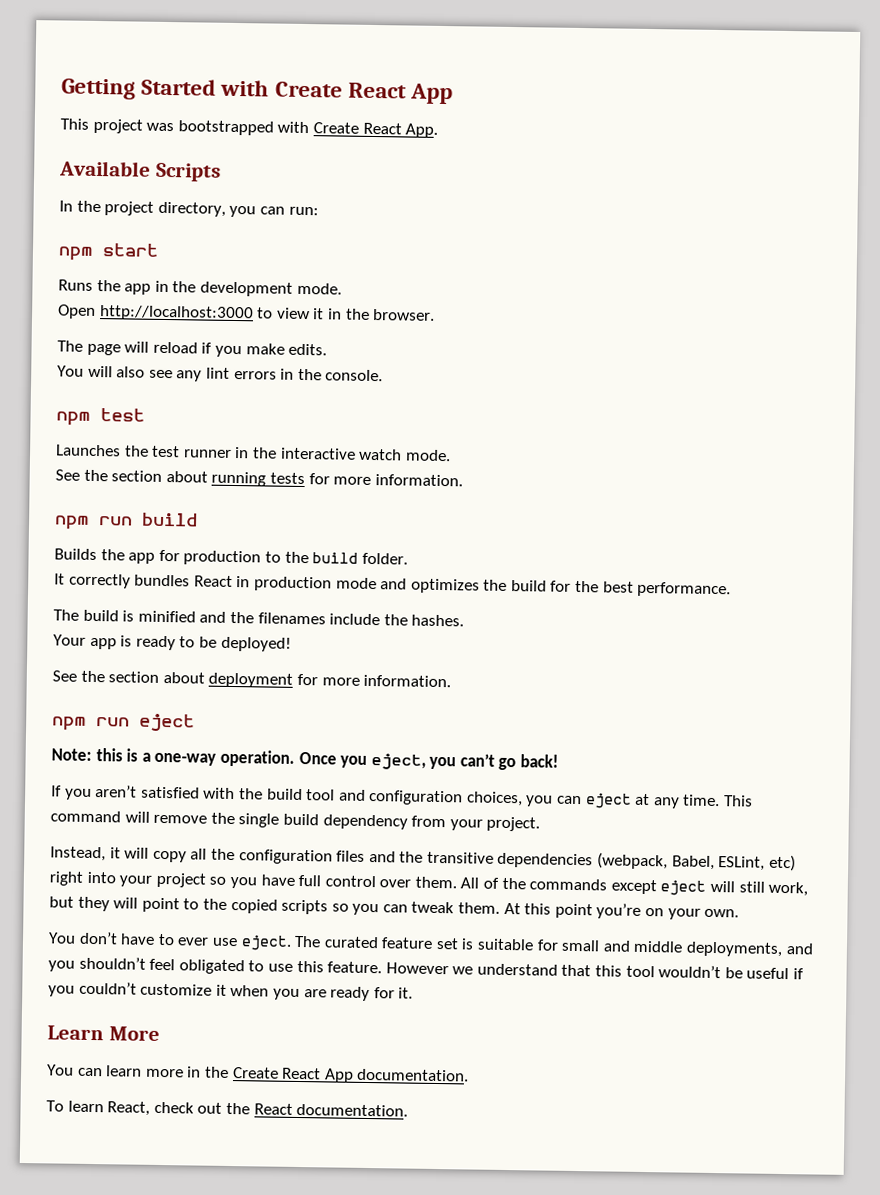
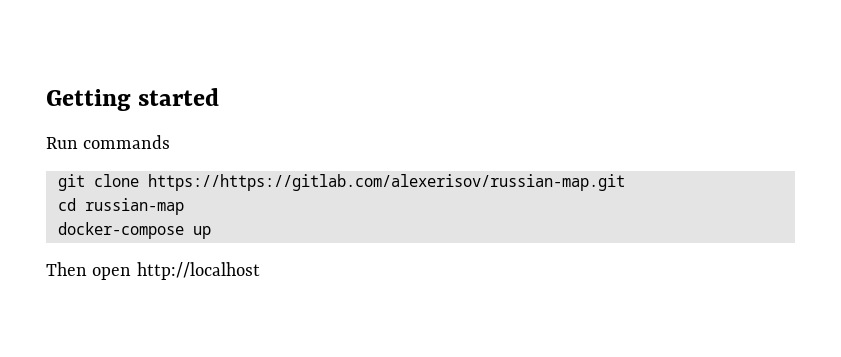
- Getting Started with Create React App
- This project was bootstrapped with Create React App.
- Available Scripts
- In the project directory, you can run:
- npm start
- Runs the app in the development mode.
- Open http://localhost:3000 to view it in the browser.
- The page will reload if you make edits.
- You will also see any lint errors in the console.
- npm test
- Launches the test runner in the interactive watch mode.
- See the section about running tests for more information.
- npm run build
- Builds the app for production to the build folder.
- It correctly bundles React in production mode and optimizes the build for the best performance.
- The build is minified and the filenames include the hashes.
- Your app is ready to be deployed!
- See the section about deployment for more information.
- npm run eject
- Note: this is a one-way operation. Once you eject, you can’t go back!
- If you aren’t satisfied with the build tool and configuration choices, you can eject at any time. This command will remove the single build dependency from your project.
- Instead, it will copy all the configuration files and the transitive dependencies (webpack, Babel, ESLint, etc) right into your project so you have full control over them. All of the commands except eject will still work, but they will point to the copied scripts so you can tweak them. At this point you’re on your own.
- You don’t have to ever use eject. The curated feature set is suitable for small and middle deployments, and you shouldn’t feel obligated to use this feature. However we understand that this tool wouldn’t be useful if you couldn’t customize it when you are ready for it.
- Learn More
- You can learn more in the Create React App documentation.
- To learn React, check out the React documentation.
+ Getting started
+ Run commands
+ git clone https://https://gitlab.com/alexerisov/russian-map.git
+ cd russian-map
+ docker-compose up
+ Then open http://localhost

